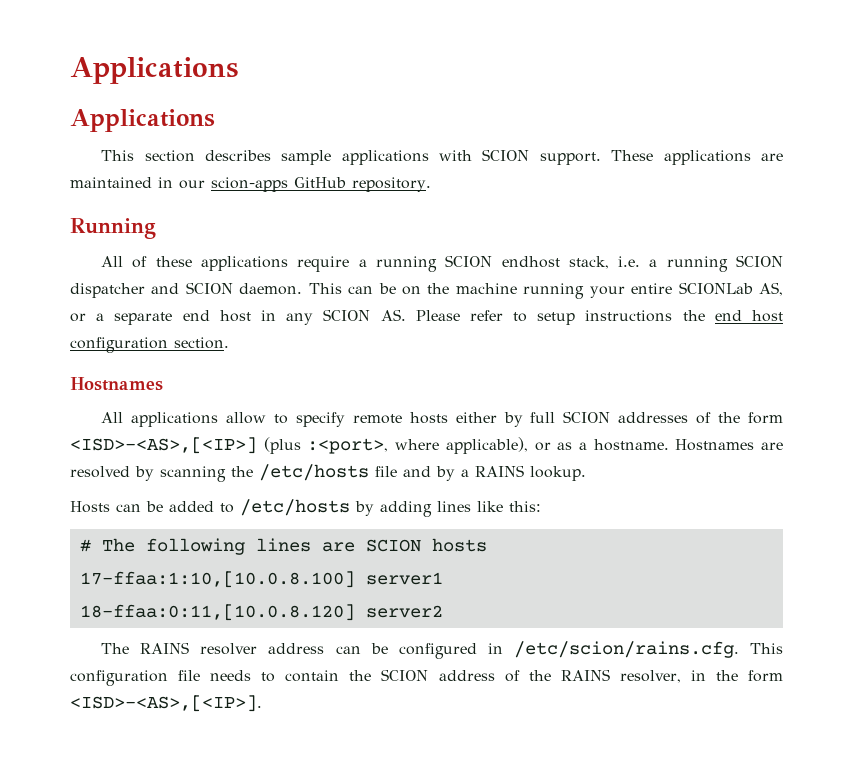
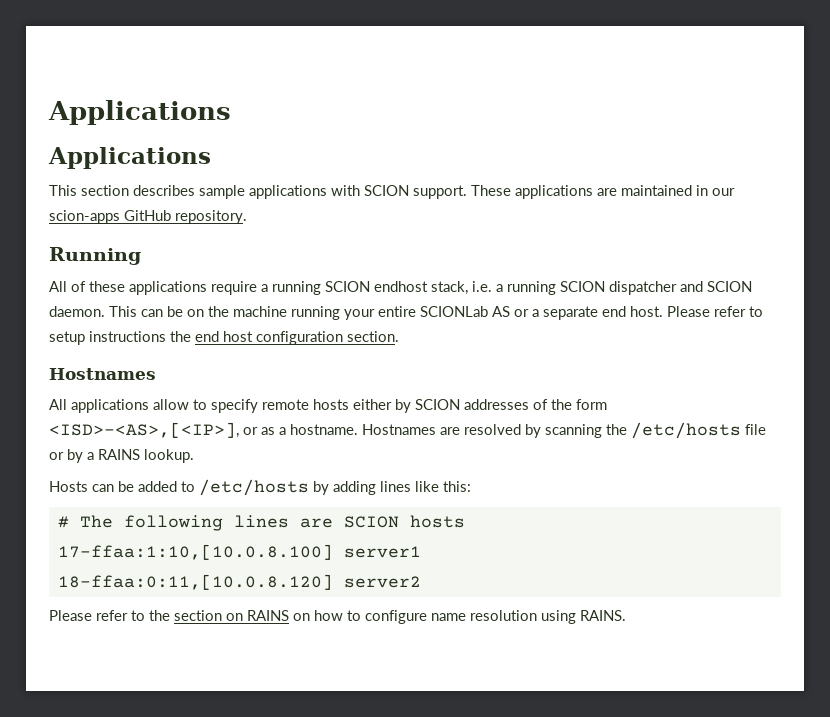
- This can be on the machine running your entire SCIONLab AS, or a separate end host in any SCION AS. Please refer to setup instructions the end host configuration section.
+ This can be on the machine running your entire SCIONLab AS or a separate end host. Please refer to setup instructions the end host configuration section.
- All applications allow to specify remote hosts either by full SCION addresses of the form <ISD>-<AS>,[<IP>] (plus :<port>, where applicable), or as a hostname.
+ All applications allow to specify remote hosts either by SCION addresses of the form <ISD>-<AS>,[<IP>], or as a hostname.
- Hostnames are resolved by scanning the /etc/hosts file and by a RAINS lookup.
+ Hostnames are resolved by scanning the /etc/hosts file or by a RAINS lookup.
- The RAINS resolver address can be configured in /etc/scion/rains.cfg. This configuration file needs to contain the SCION address of the RAINS resolver, in the form <ISD>-<AS>,[<IP>].
+ Please refer to the section on RAINS on how to configure name resolution using RAINS.

